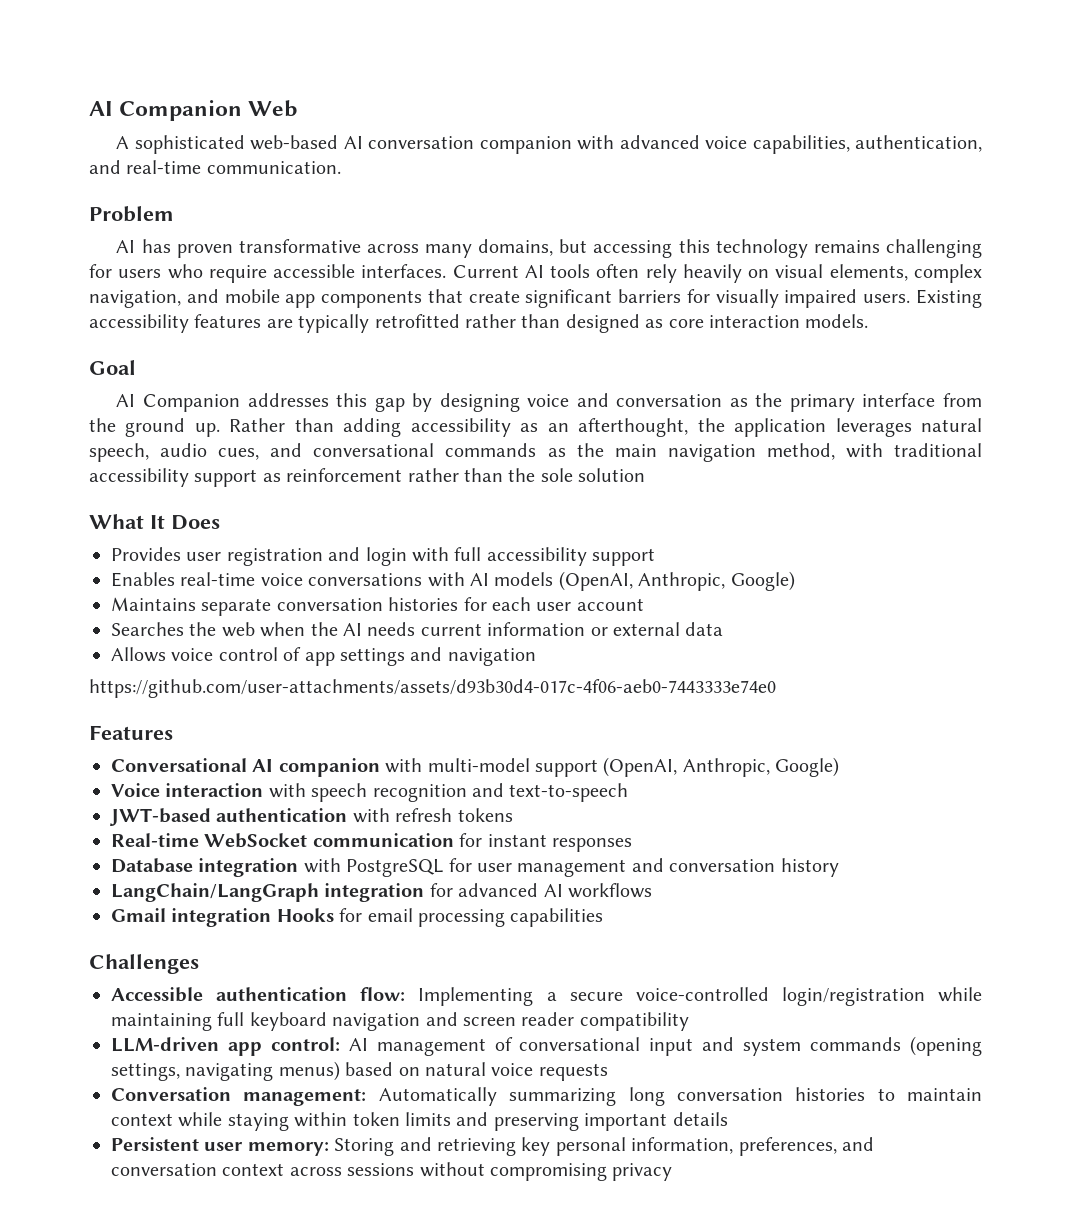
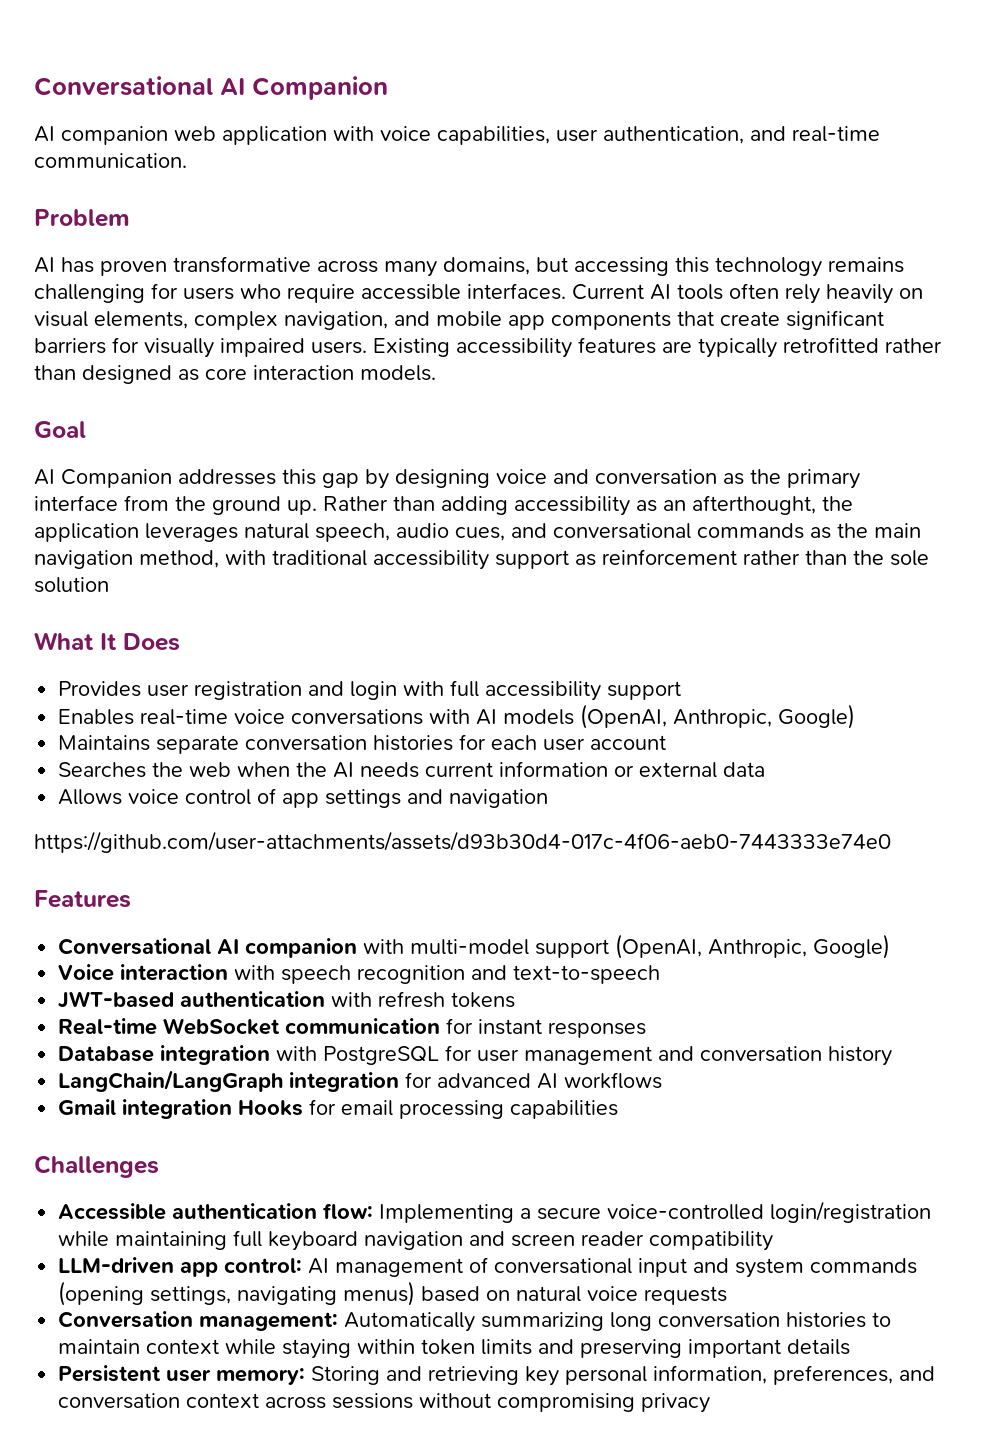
- AI Companion Web
- A sophisticated web-based AI conversation companion with advanced voice capabilities, authentication, and real-time communication.
+ Conversational AI Companion
+ AI companion web application with voice capabilities, user authentication, and real-time communication.

